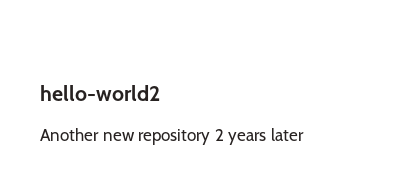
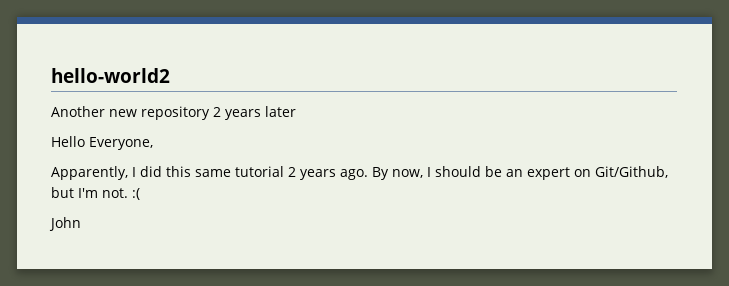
+ Hello Everyone,
+ Apparently, I did this same tutorial 2 years ago. By now, I should be an expert on Git/Github, but I'm not. :(
+ John

